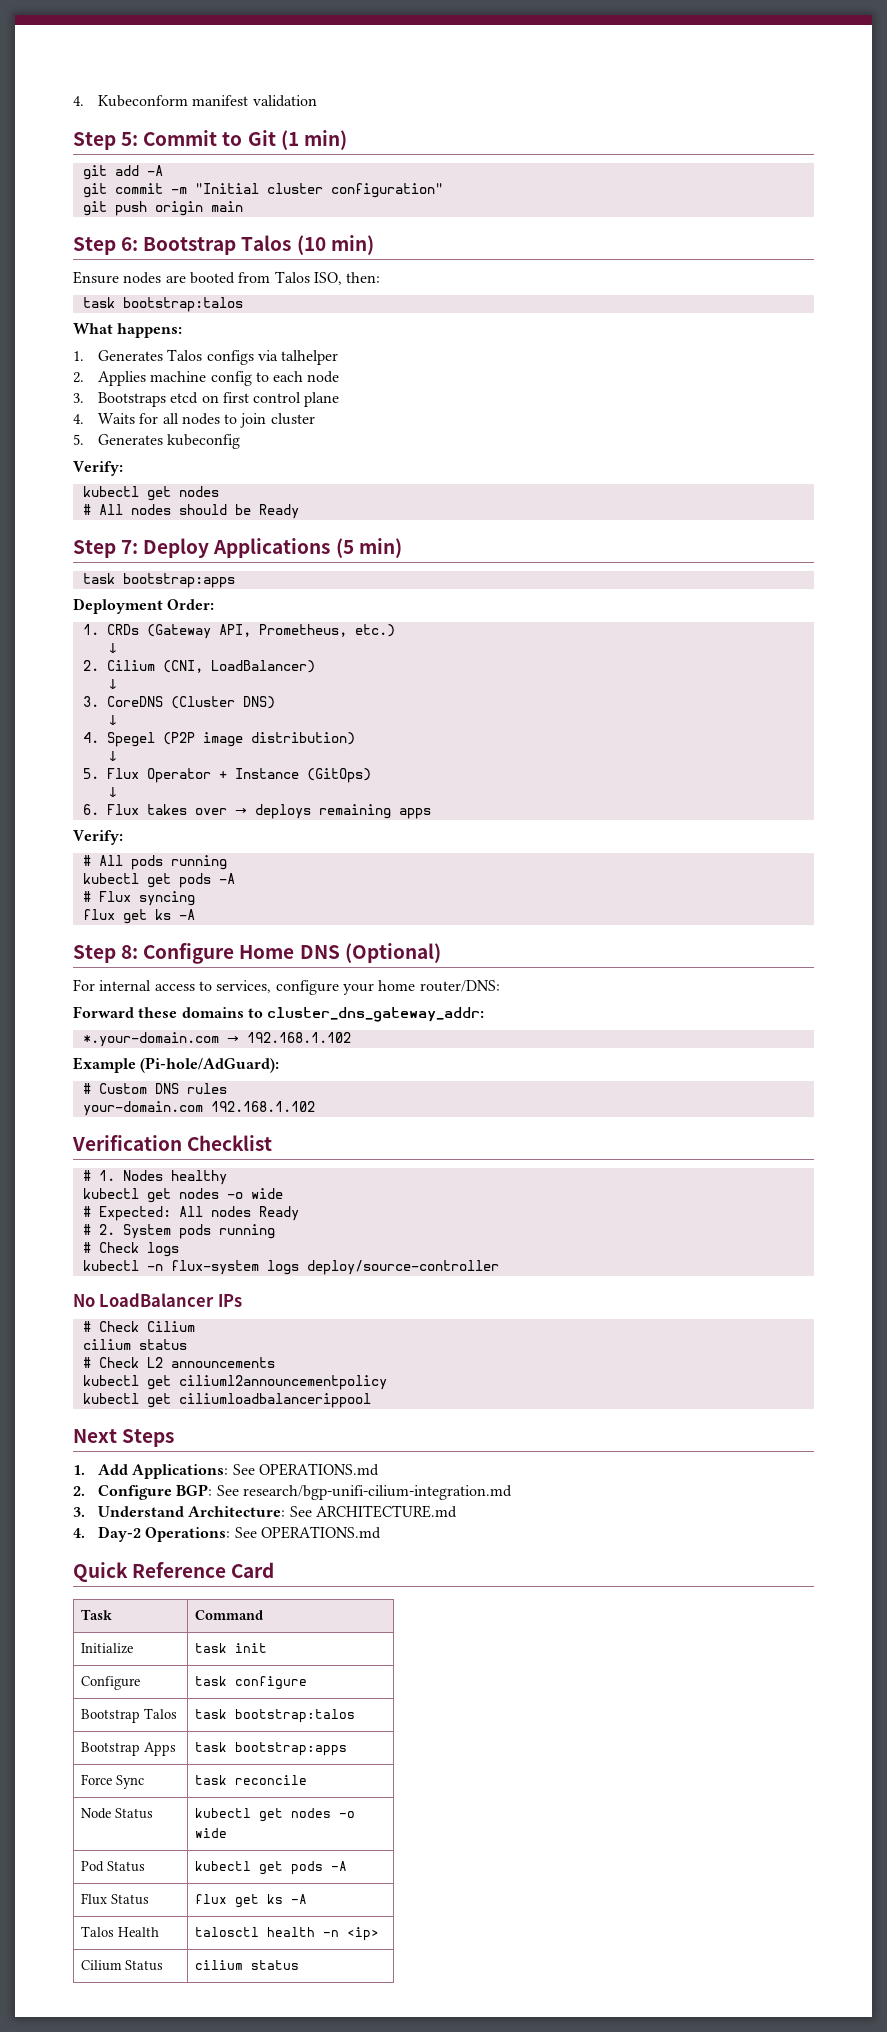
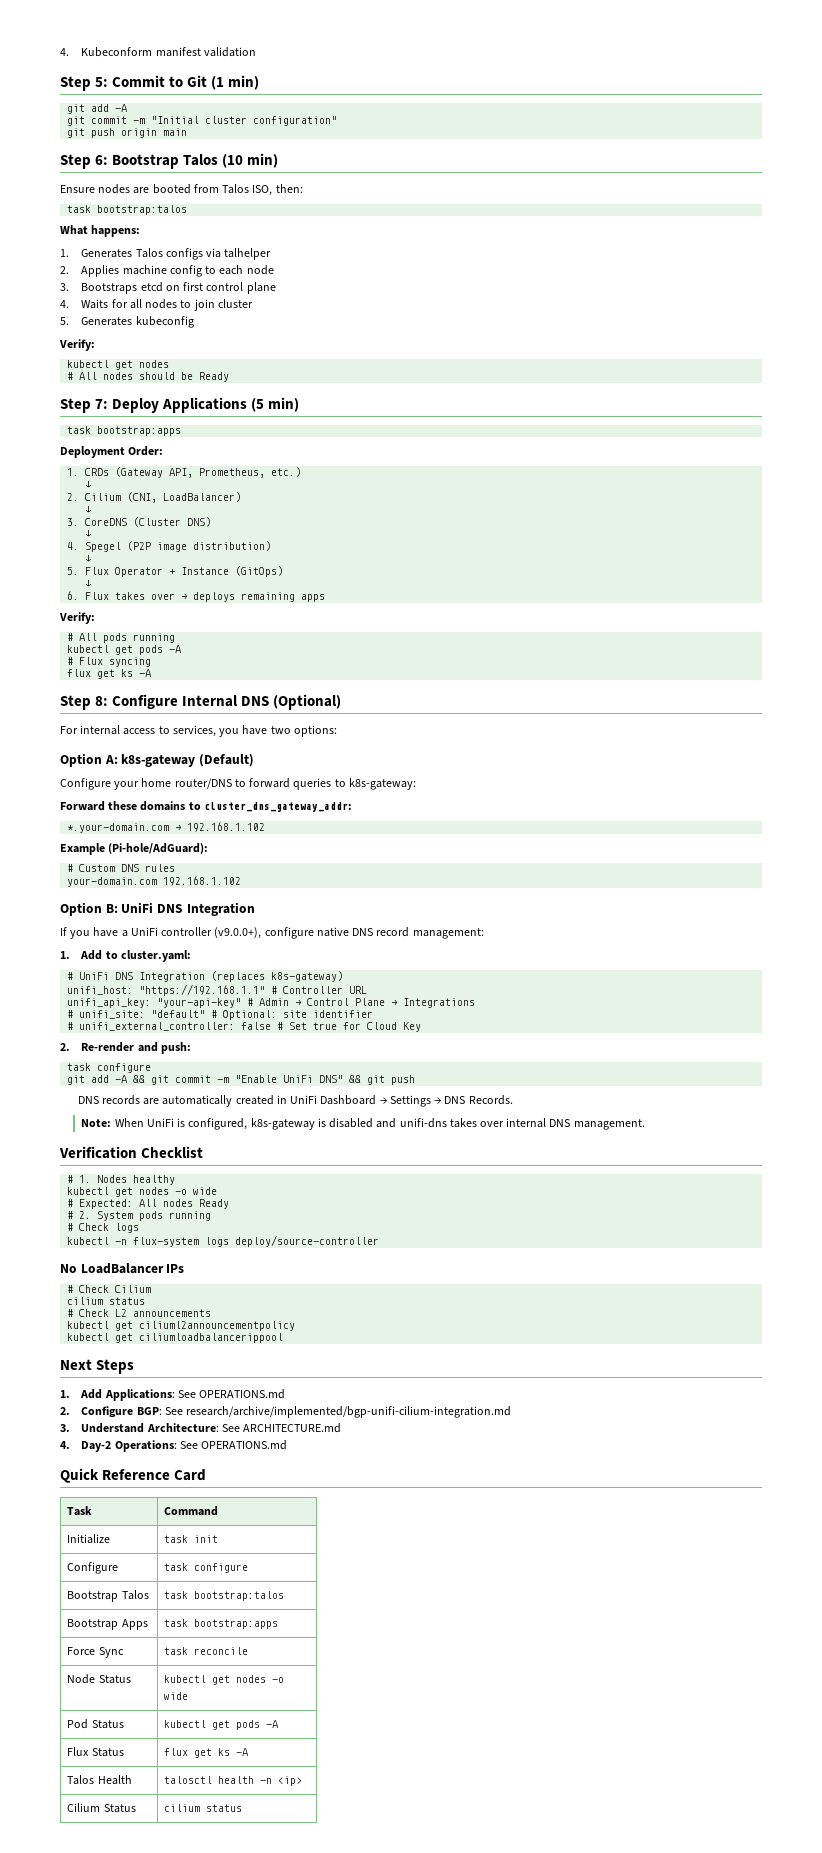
- Step 8: Configure Home DNS (Optional)
+ Step 8: Configure Internal DNS (Optional)
- For internal access to services, configure your home router/DNS:
+ For internal access to services, you have two options:
+ Option A: k8s-gateway (Default)
+ Configure your home router/DNS to forward queries to k8s-gateway:
+ Option B: UniFi DNS Integration
+ If you have a UniFi controller (v9.0.0+), configure native DNS record management:
+ 1. Add to cluster.yaml:
+ # UniFi DNS Integration (replaces k8s-gateway)
+ unifi_host: "https://192.168.1.1" # Controller URL
+ unifi_api_key: "your-api-key" # Admin → Control Plane → Integrations
+ # unifi_site: "default" # Optional: site identifier
+ # unifi_external_controller: false # Set true for Cloud Key
+ 2. Re-render and push:
+ task configure
+ git add -A && git commit -m "Enable UniFi DNS" && git push
+ DNS records are automatically created in UniFi Dashboard → Settings → DNS Records.
+ Note: When UniFi is configured, k8s-gateway is disabled and unifi-dns takes over internal DNS management.
- 2. Configure BGP: See research/bgp-unifi-cilium-integration.md
+ 2. Configure BGP: See research/archive/implemented/bgp-unifi-cilium-integration.md

